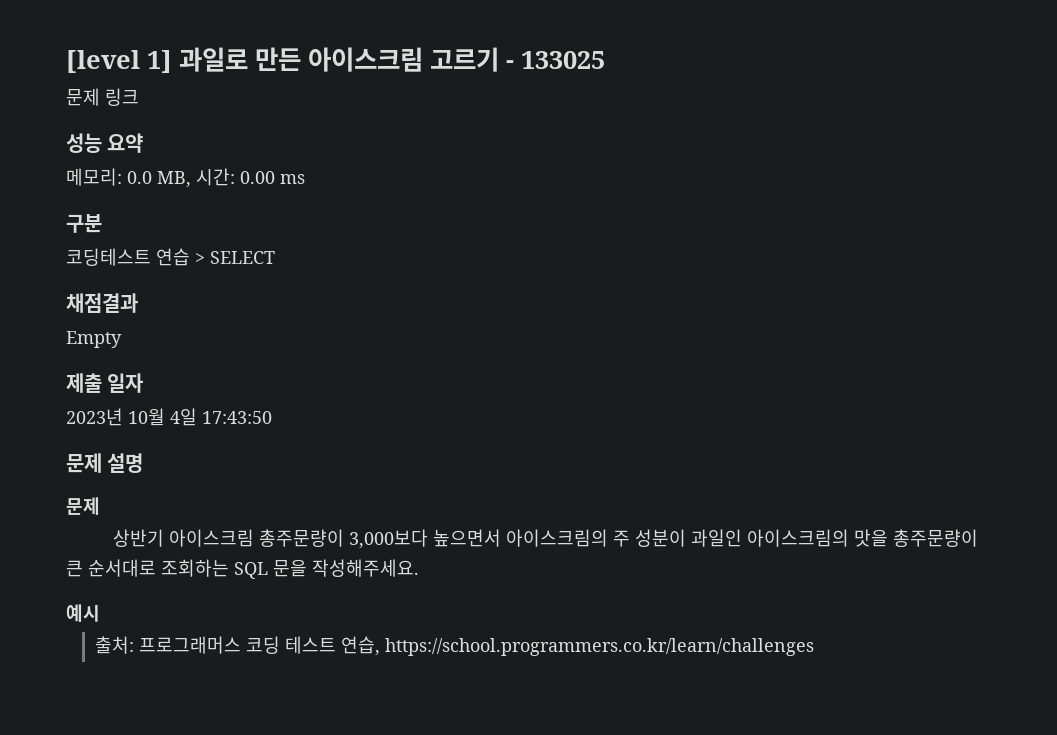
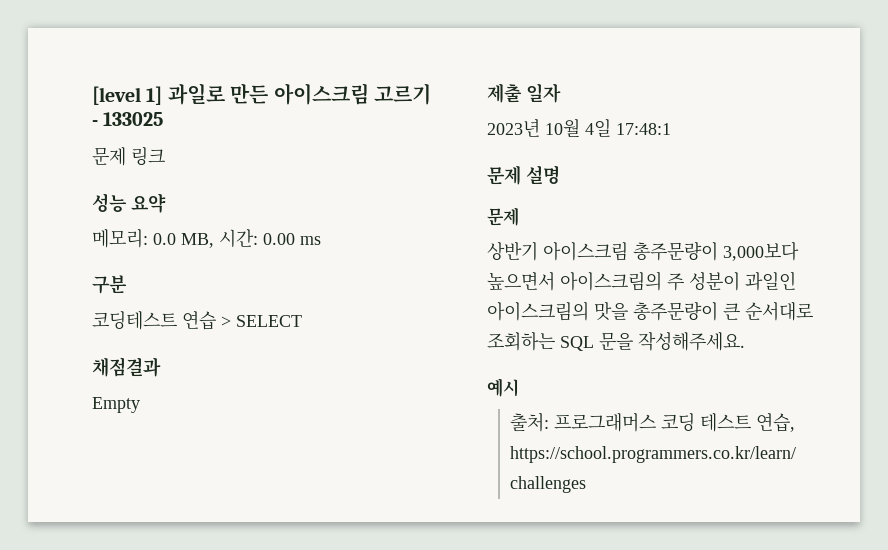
- 2023년 10월 4일 17:43:50
+ 2023년 10월 4일 17:48:1

